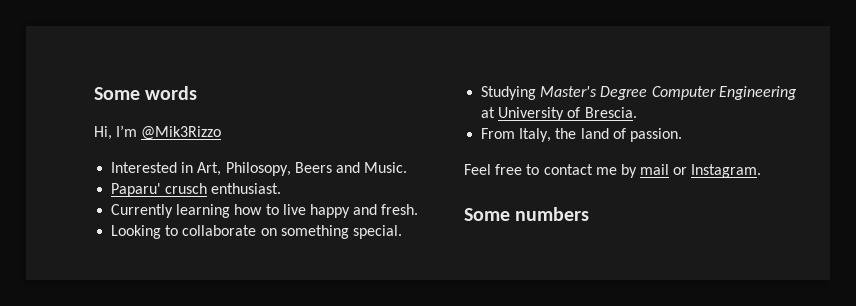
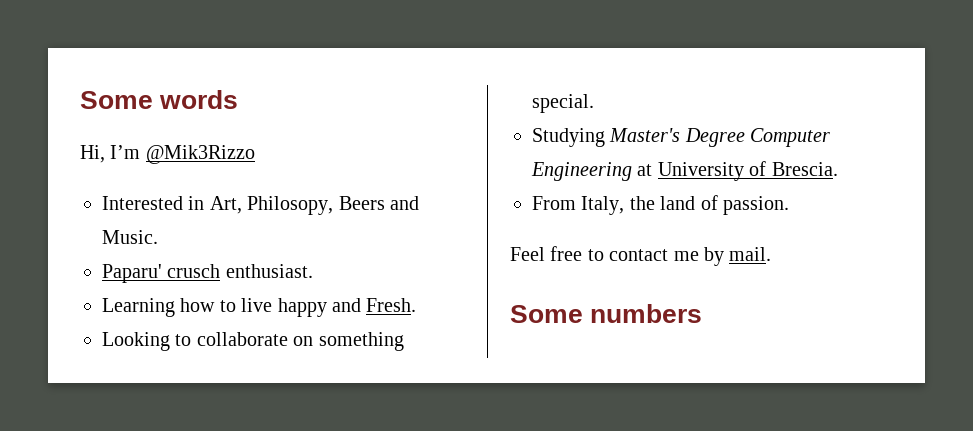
- Currently learning how to live happy and fresh.
+ Learning how to live happy and Fresh.
- Feel free to contact me by mail or Instagram.
+ Feel free to contact me by mail.

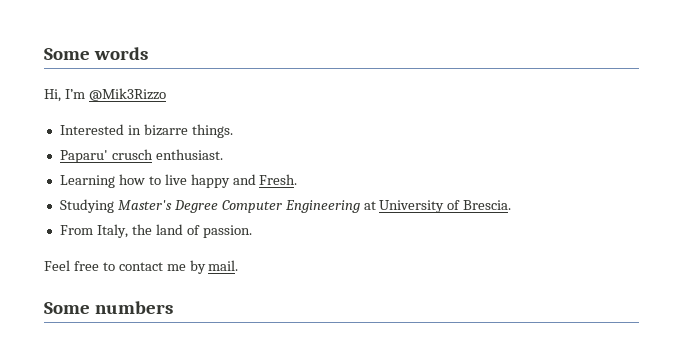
- Interested in Art, Philosopy, Beers and Music.
+ Interested in bizarre things.
- Looking to collaborate on something special.

